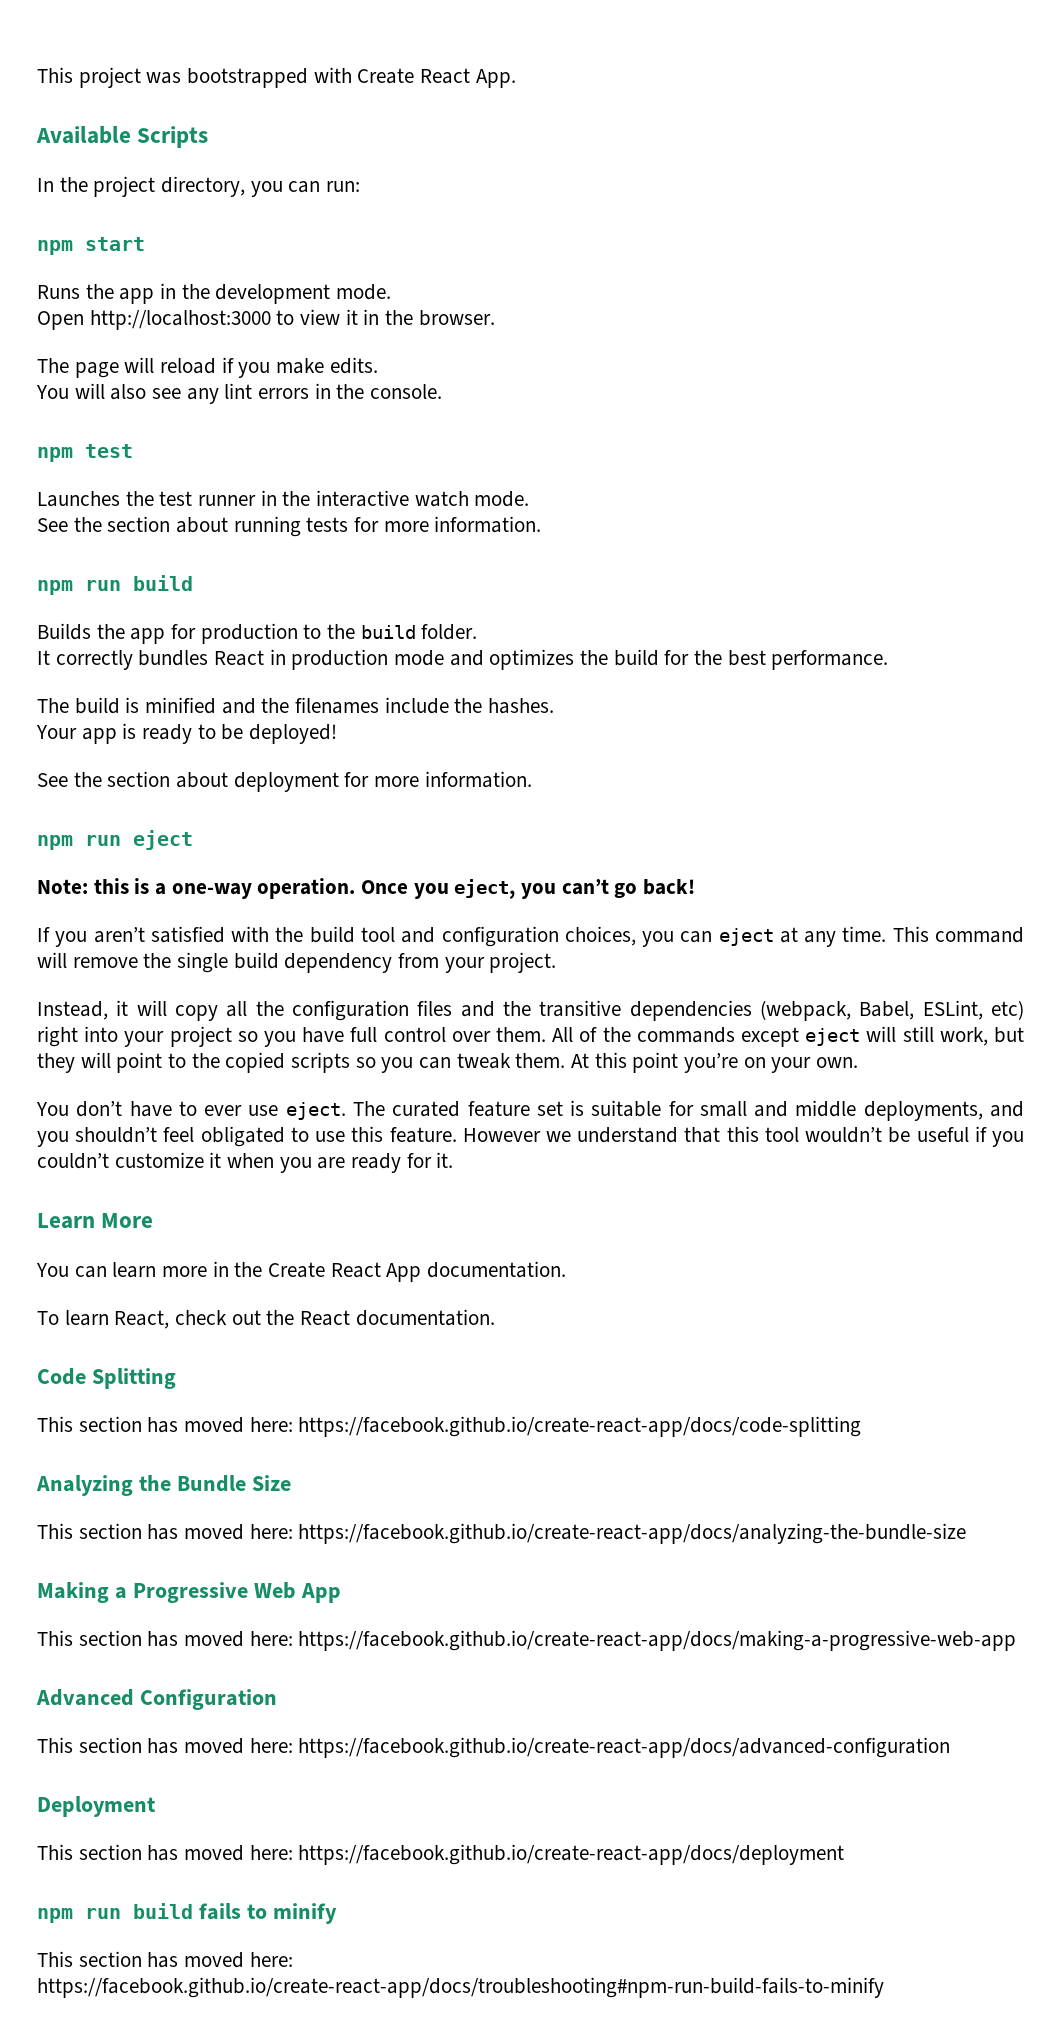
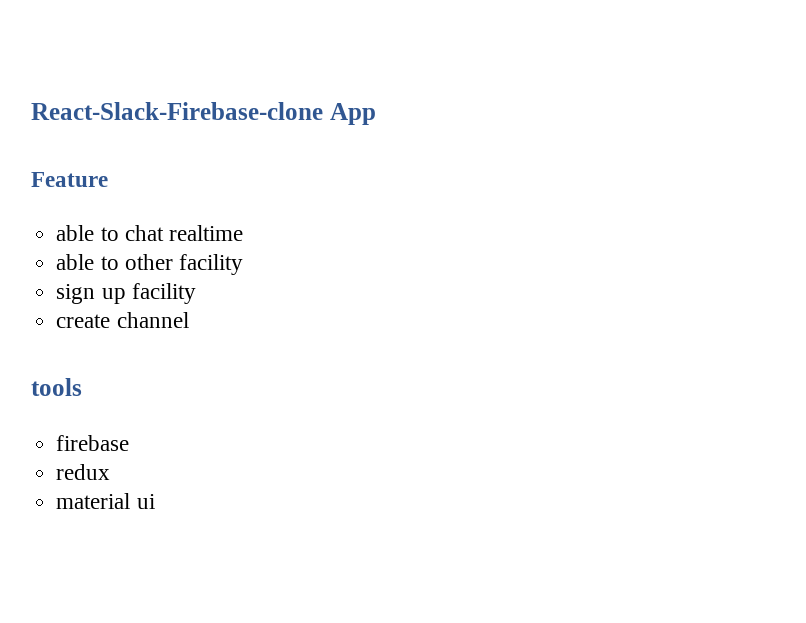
- This project was bootstrapped with Create React App.
- Available Scripts
- In the project directory, you can run:
- npm start
- Runs the app in the development mode.
- Open http://localhost:3000 to view it in the browser.
- The page will reload if you make edits.
- You will also see any lint errors in the console.
- npm test
- Launches the test runner in the interactive watch mode.
- See the section about running tests for more information.
- npm run build
- Builds the app for production to the build folder.
- It correctly bundles React in production mode and optimizes the build for the best performance.
- The build is minified and the filenames include the hashes.
- Your app is ready to be deployed!
- See the section about deployment for more information.
- npm run eject
- Note: this is a one-way operation. Once you eject, you can’t go back!
- If you aren’t satisfied with the build tool and configuration choices, you can eject at any time. This command will remove the single build dependency from your project.
- Instead, it will copy all the configuration files and the transitive dependencies (webpack, Babel, ESLint, etc) right into your project so you have full control over them. All of the commands except eject will still work, but they will point to the copied scripts so you can tweak them. At this point you’re on your own.
- You don’t have to ever use eject. The curated feature set is suitable for small and middle deployments, and you shouldn’t feel obligated to use this feature. However we understand that this tool wouldn’t be useful if you couldn’t customize it when you are ready for it.
- Learn More
- You can learn more in the Create React App documentation.
- To learn React, check out the React documentation.
- Code Splitting
- This section has moved here: https://facebook.github.io/create-react-app/docs/code-splitting
- Analyzing the Bundle Size
- This section has moved here: https://facebook.github.io/create-react-app/docs/analyzing-the-bundle-size
- Making a Progressive Web App
- This section has moved here: https://facebook.github.io/create-react-app/docs/making-a-progressive-web-app
- Advanced Configuration
- This section has moved here: https://facebook.github.io/create-react-app/docs/advanced-configuration
- Deployment
- This section has moved here: https://facebook.github.io/create-react-app/docs/deployment
- npm run build fails to minify
- This section has moved here: https://facebook.github.io/create-react-app/docs/troubleshooting#npm-run-build-fails-to-minify
+ React-Slack-Firebase-clone App
+ Feature
+ able to chat realtime
+ able to other facility
+ sign up facility
+ create channel
+ tools
+ firebase
+ redux
+ material ui

